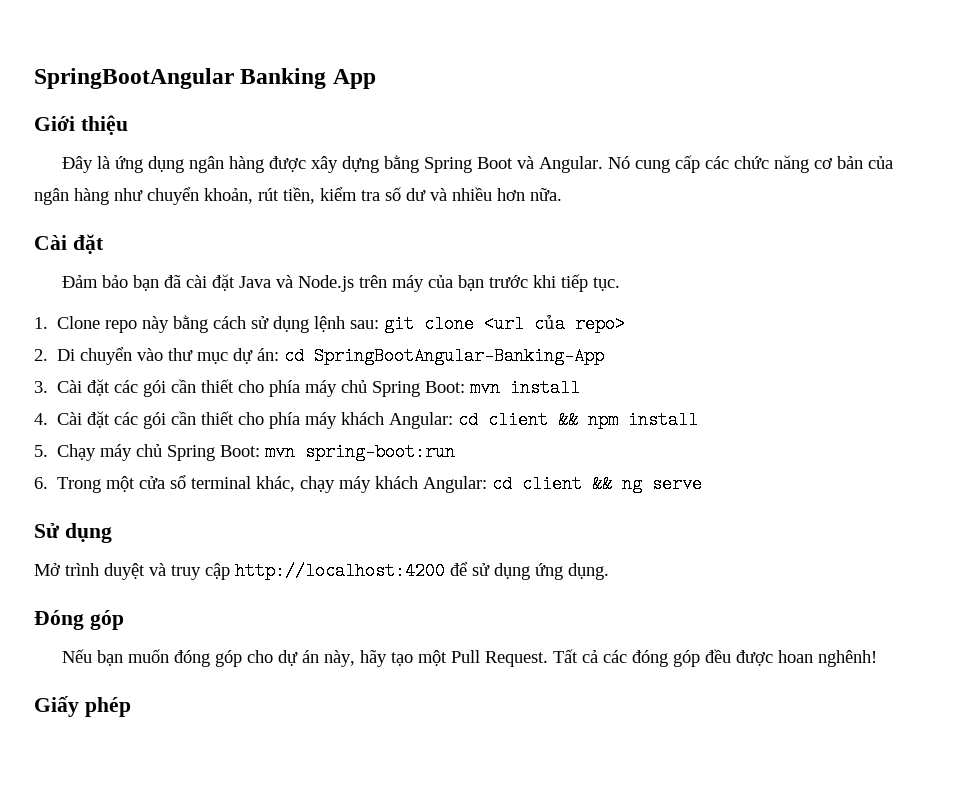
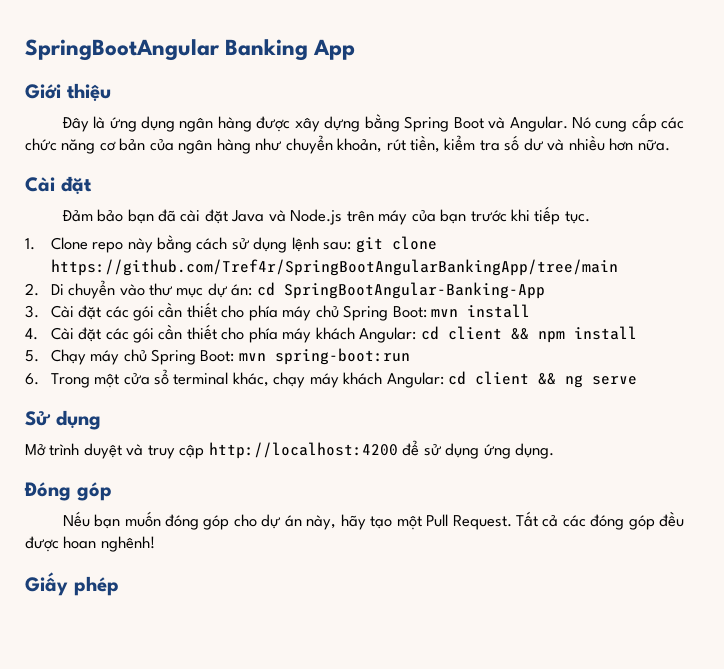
- 1. Clone repo này bằng cách sử dụng lệnh sau: git clone <url của repo>
+ 1. Clone repo này bằng cách sử dụng lệnh sau: git clone https://github.com/Tref4r/SpringBootAngularBankingApp/tree/main

